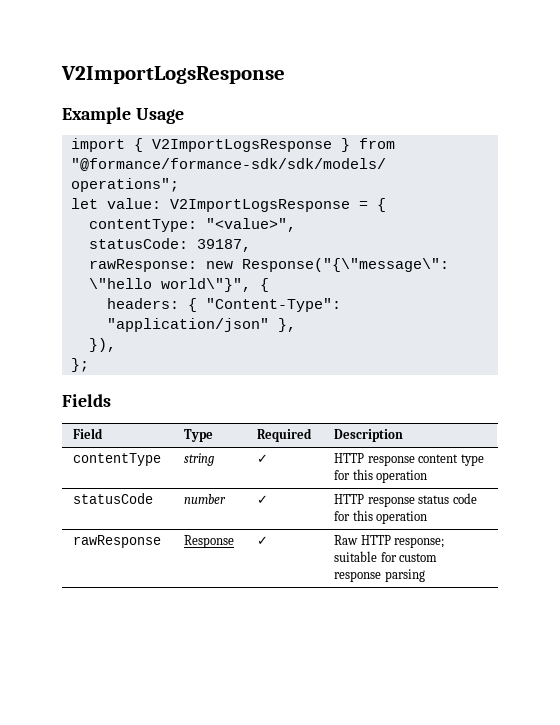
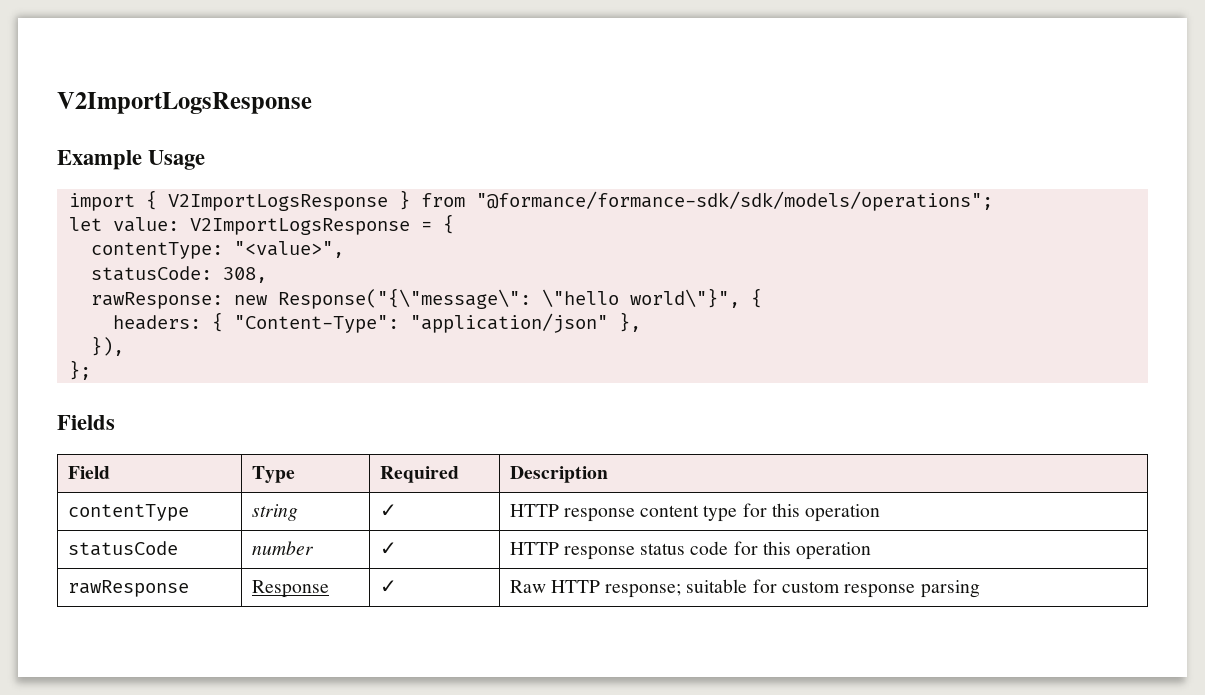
- statusCode: 39187,
+ statusCode: 308,

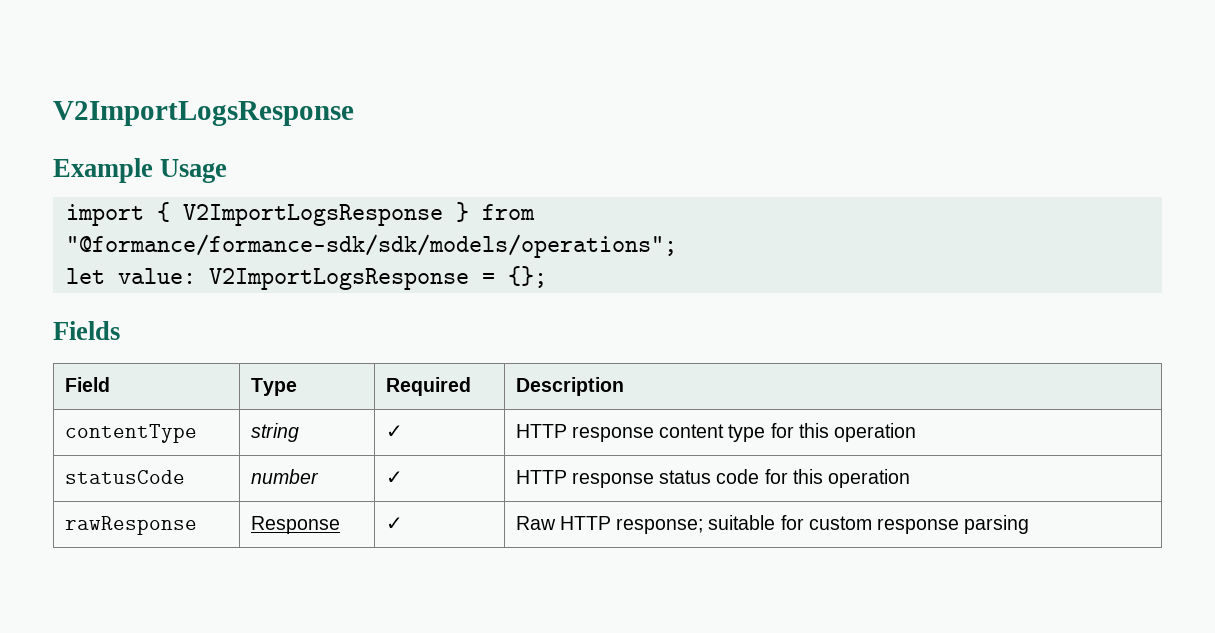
- let value: V2ImportLogsResponse = {
- contentType: "<value>",
- statusCode: 308,
- rawResponse: new Response("{\"message\": \"hello world\"}", {
- headers: { "Content-Type": "application/json" },
- }),
- };
+ let value: V2ImportLogsResponse = {};

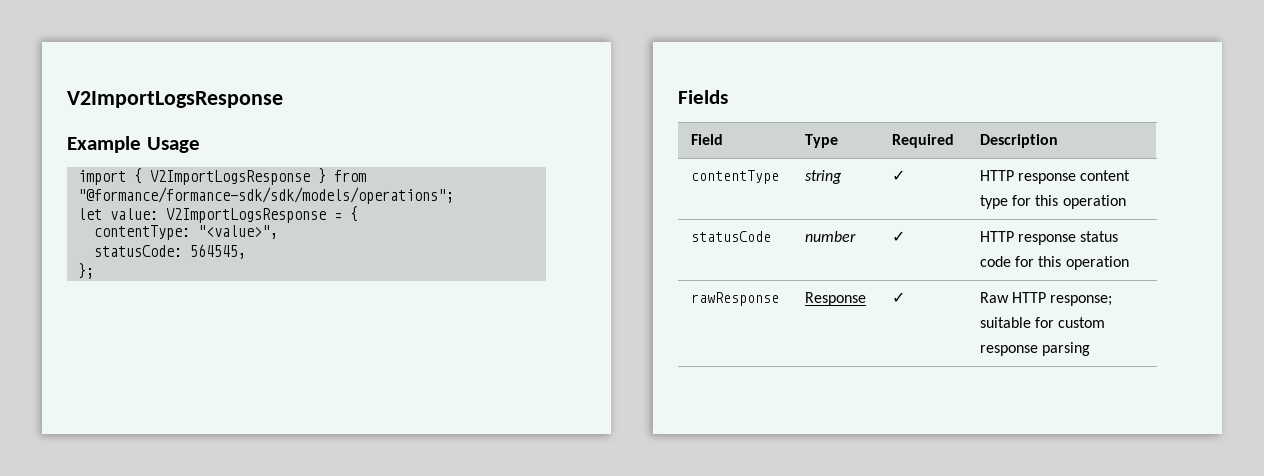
- let value: V2ImportLogsResponse = {};
+ let value: V2ImportLogsResponse = {
+ contentType: "<value>",
+ statusCode: 564545,
+ };

